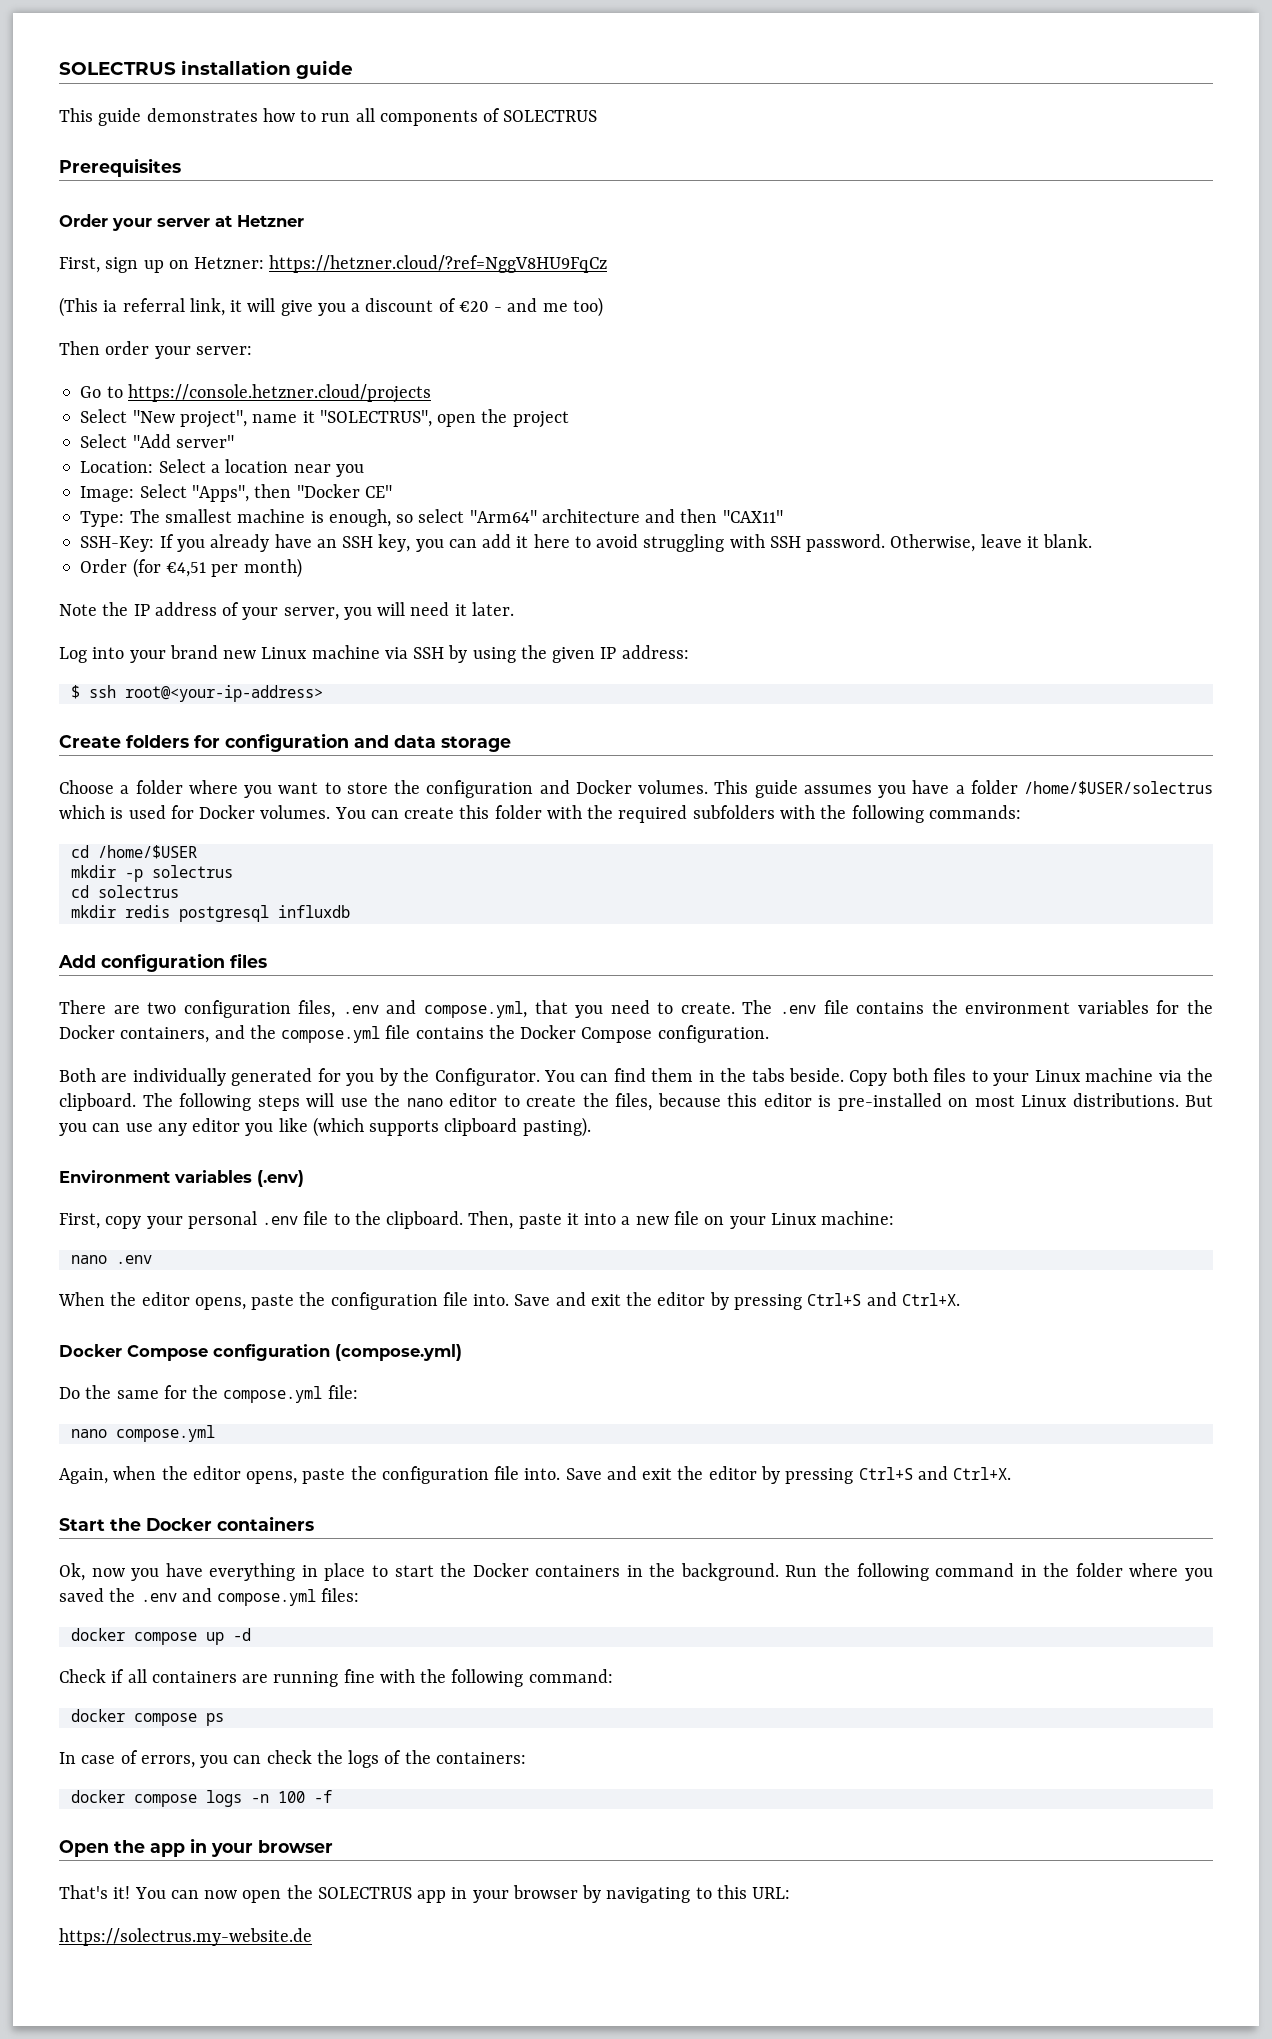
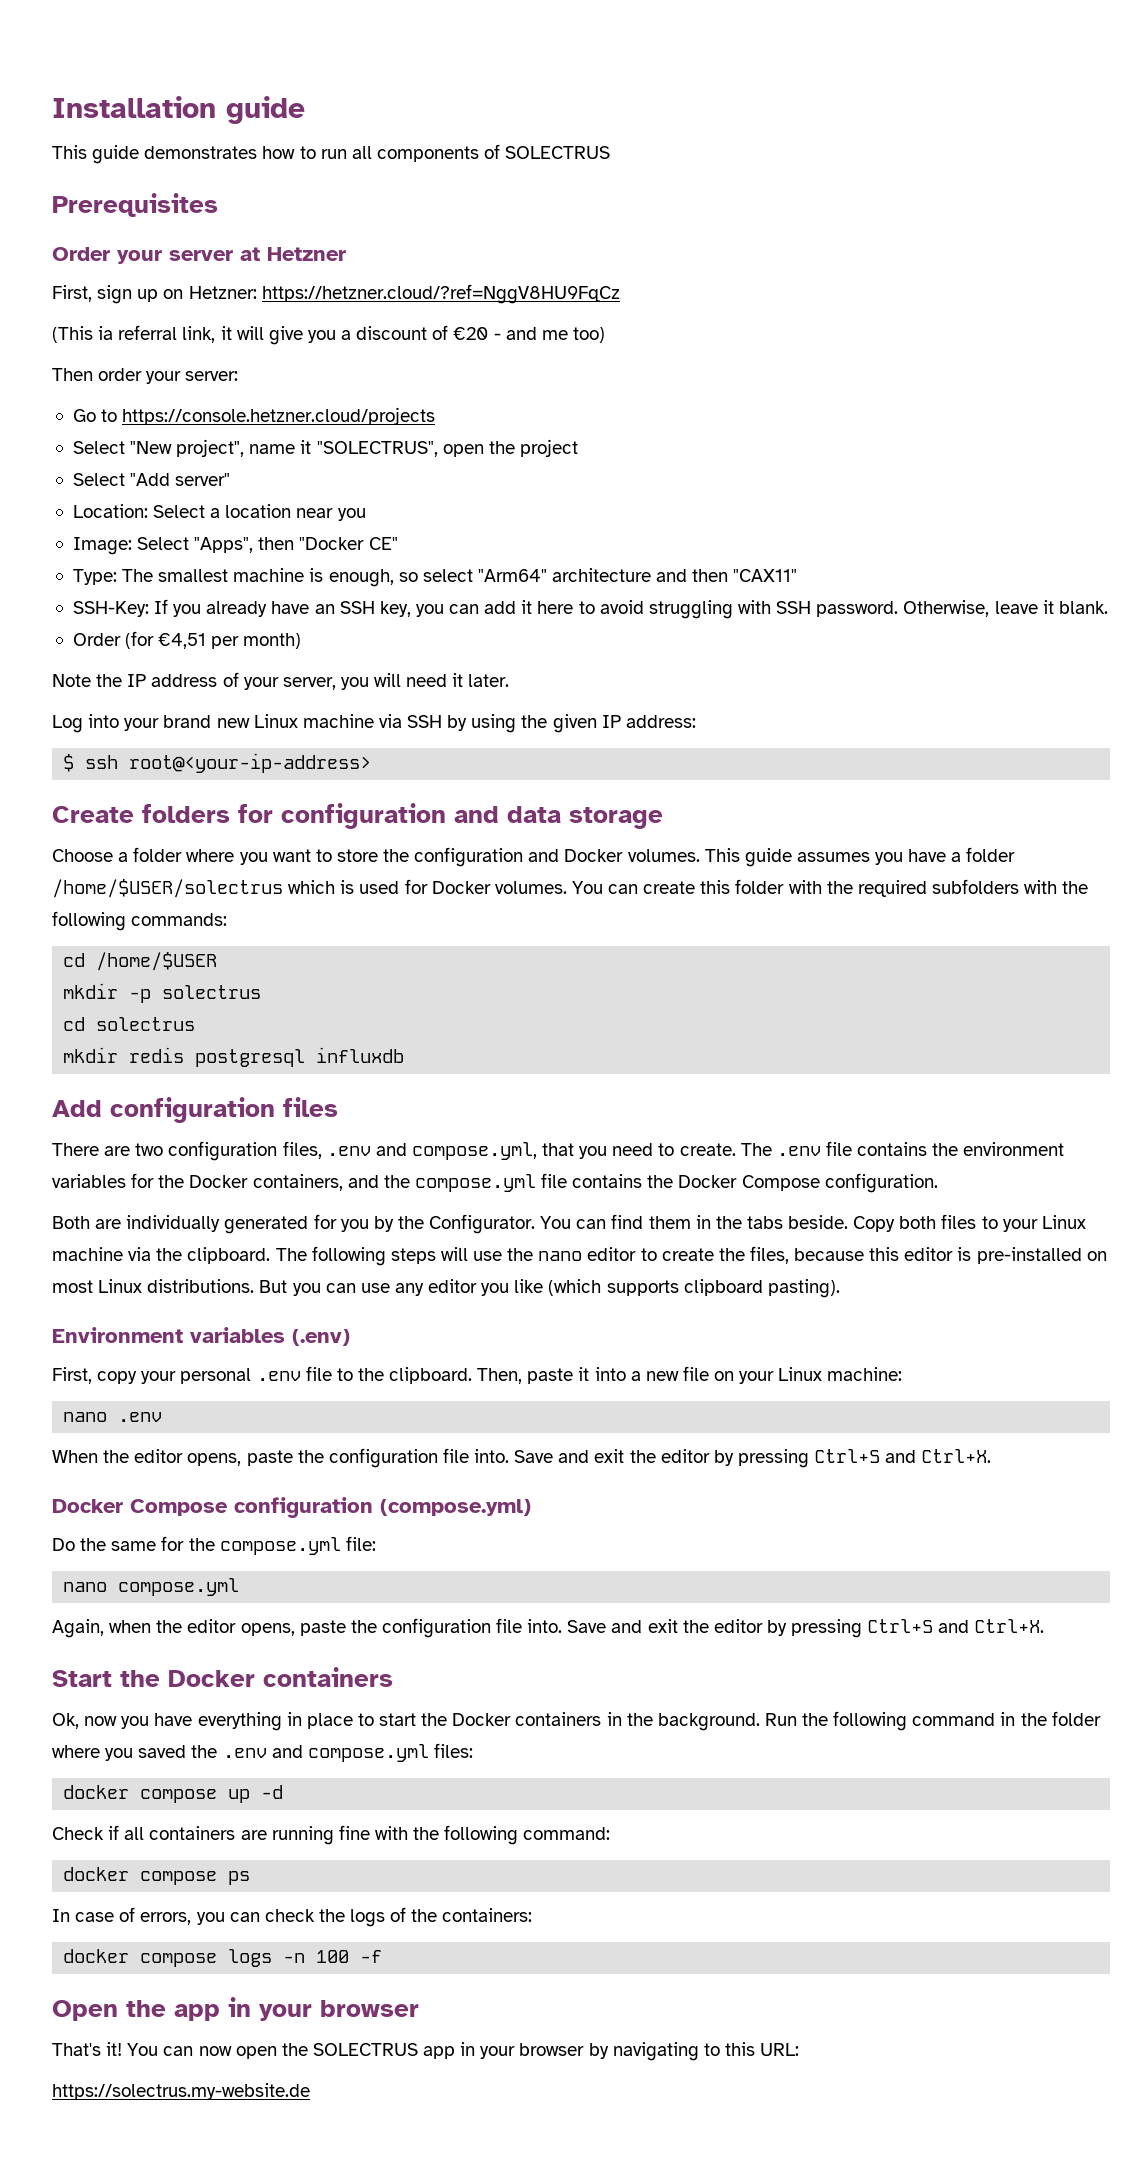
- SOLECTRUS installation guide
+ Installation guide

